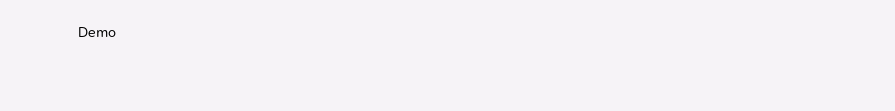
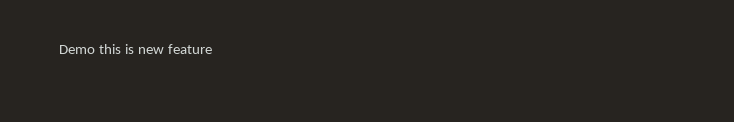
- Demo
+ Demo this is new feature

